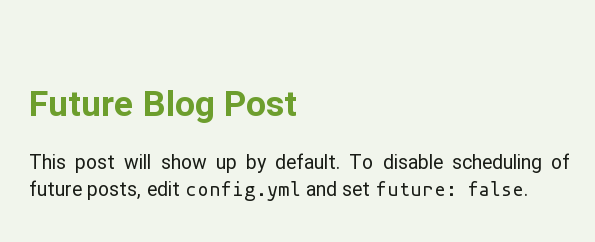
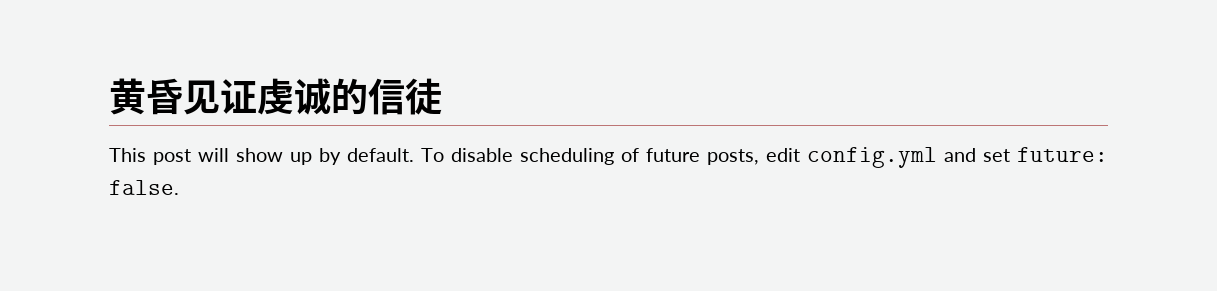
- Future Blog Post
+ 黄昏见证虔诚的信徒

